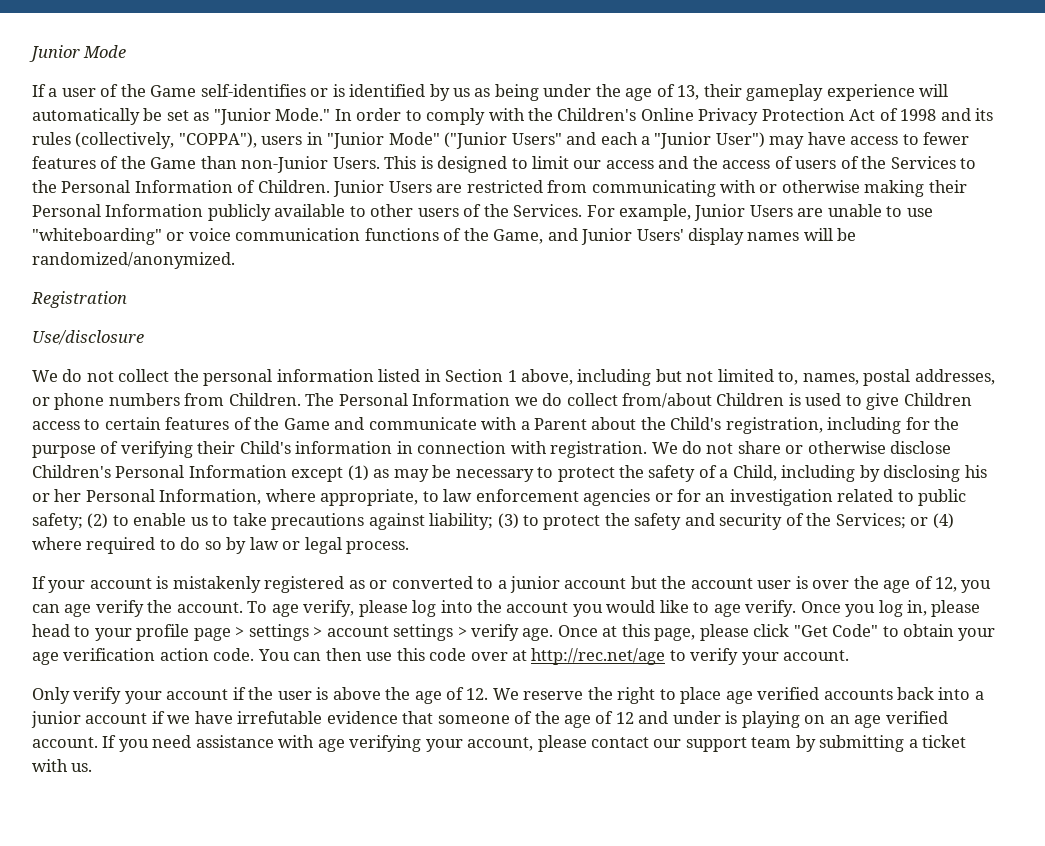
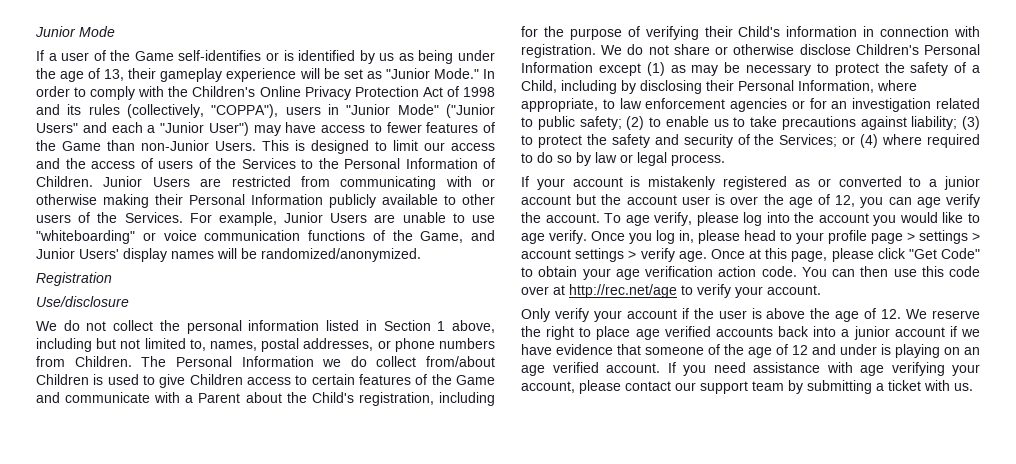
- If a user of the Game self-identifies or is identified by us as being under the age of 13, their gameplay experience will automatically be set as "Junior Mode."
+ If a user of the Game self-identifies or is identified by us as being under the age of 13, their gameplay experience will be set as "Junior Mode."
- We do not share or otherwise disclose Children's Personal Information except (1) as may be necessary to protect the safety of a Child, including by disclosing his or her Personal Information, where appropriate, to law enforcement agencies or for an investigation related to public safety;
+ We do not share or otherwise disclose Children's Personal Information except (1) as may be necessary to protect the safety of a Child, including by disclosing their Personal Information, where appropriate, to law enforcement agencies or for an investigation related to public safety;
- Only verify your account if the user is above the age of 12. We reserve the right to place age verified accounts back into a junior account if we have irrefutable evidence that someone of the age of 12 and under is playing on an age verified account.
+ Only verify your account if the user is above the age of 12. We reserve the right to place age verified accounts back into a junior account if we have evidence that someone of the age of 12 and under is playing on an age verified account.

